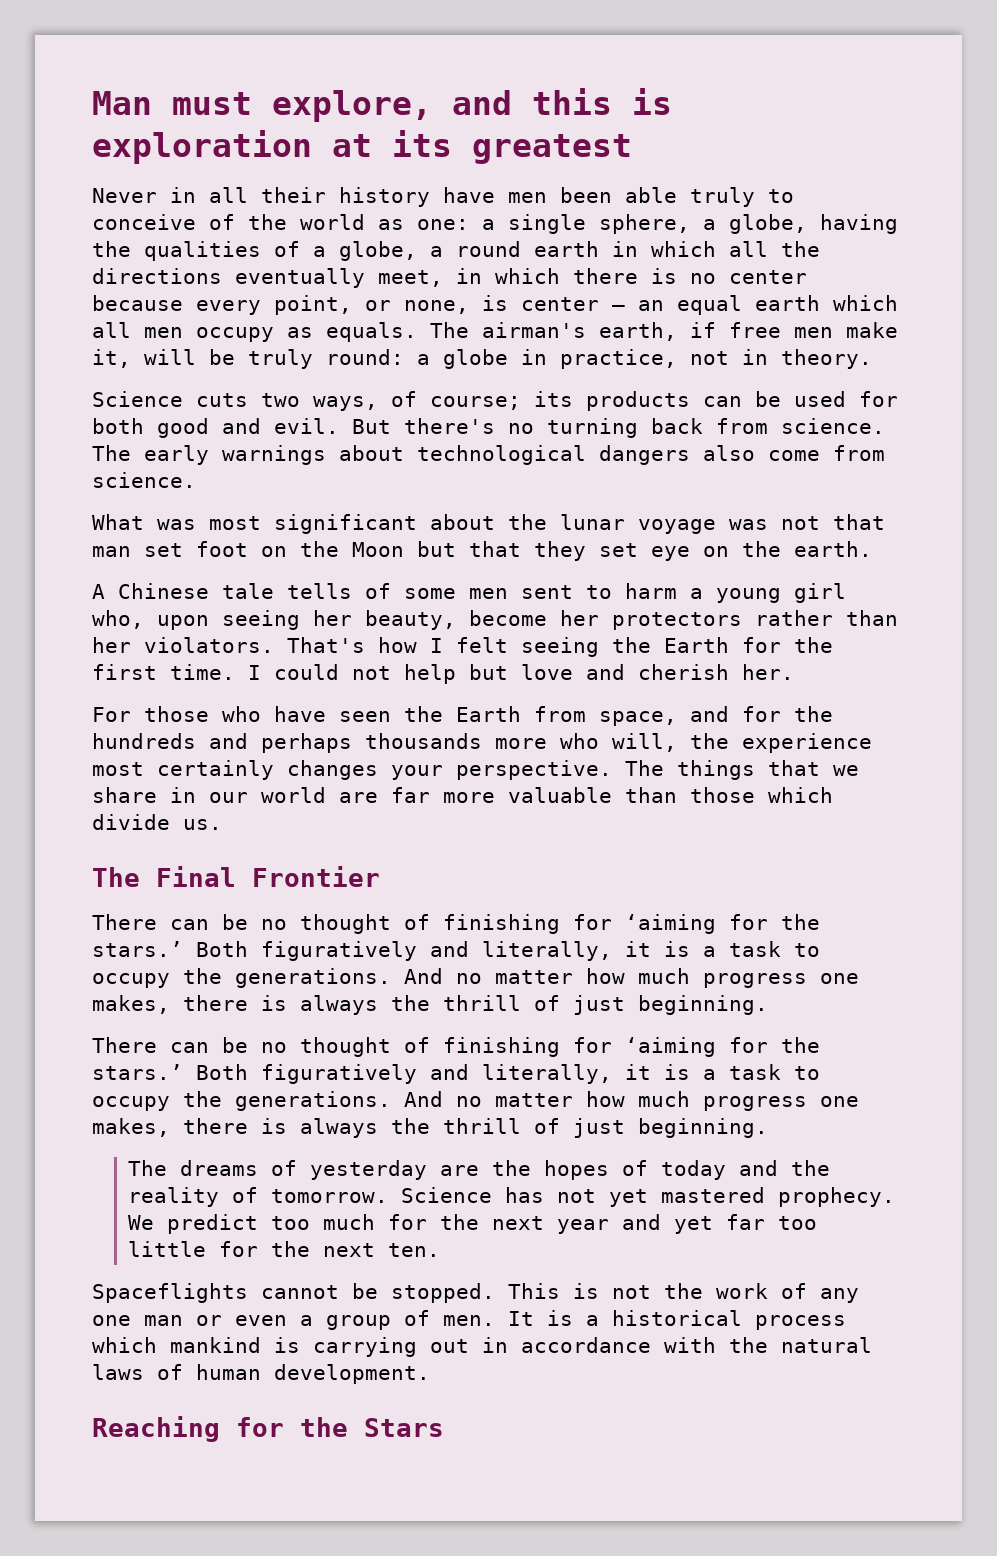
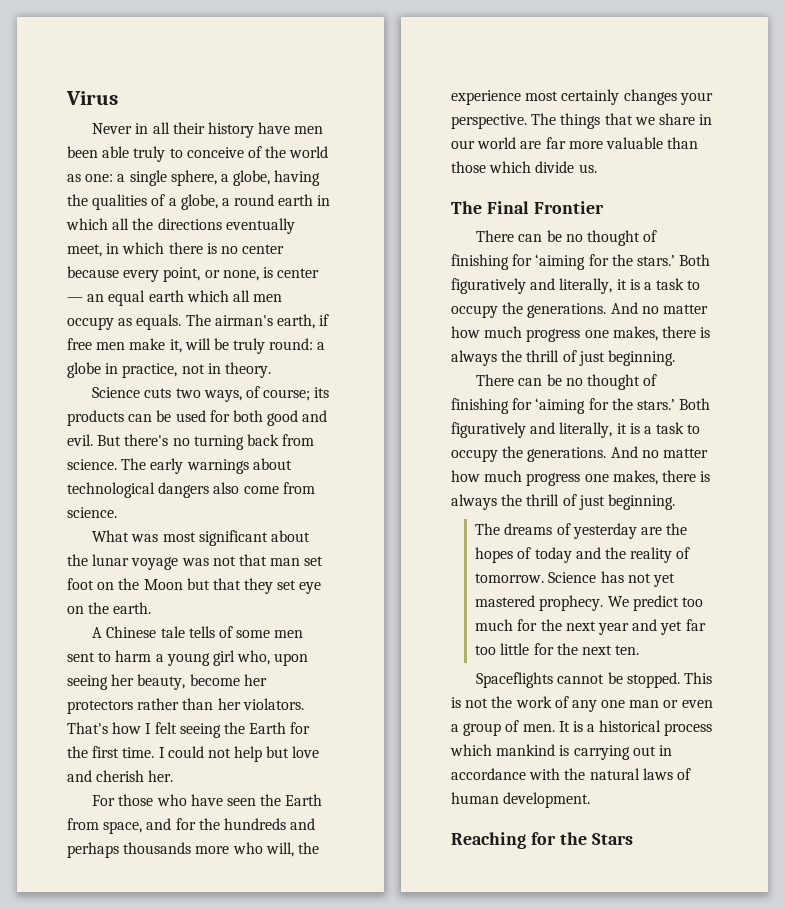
- Man must explore, and this is exploration at its greatest
+ Virus

